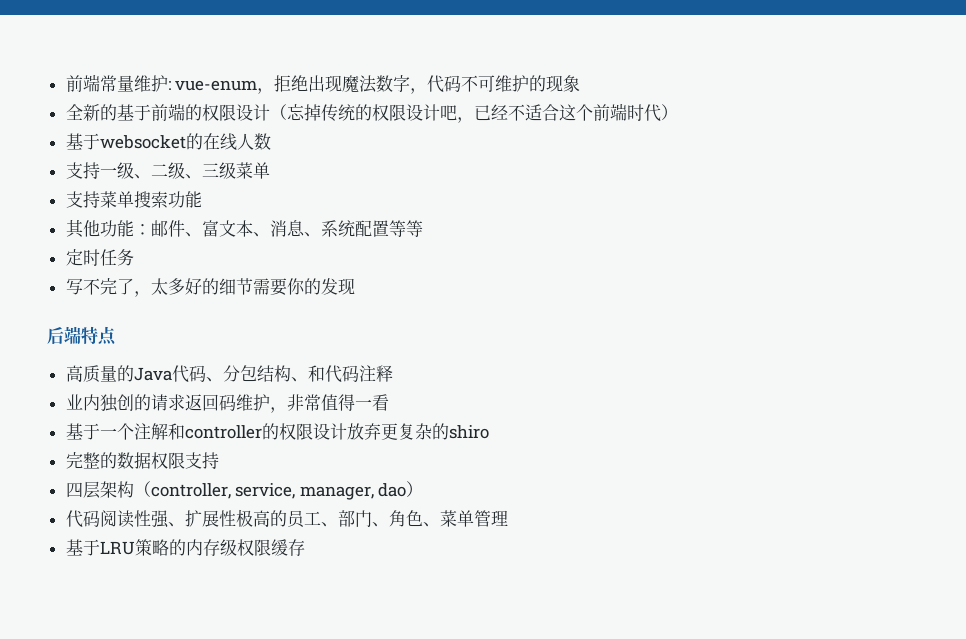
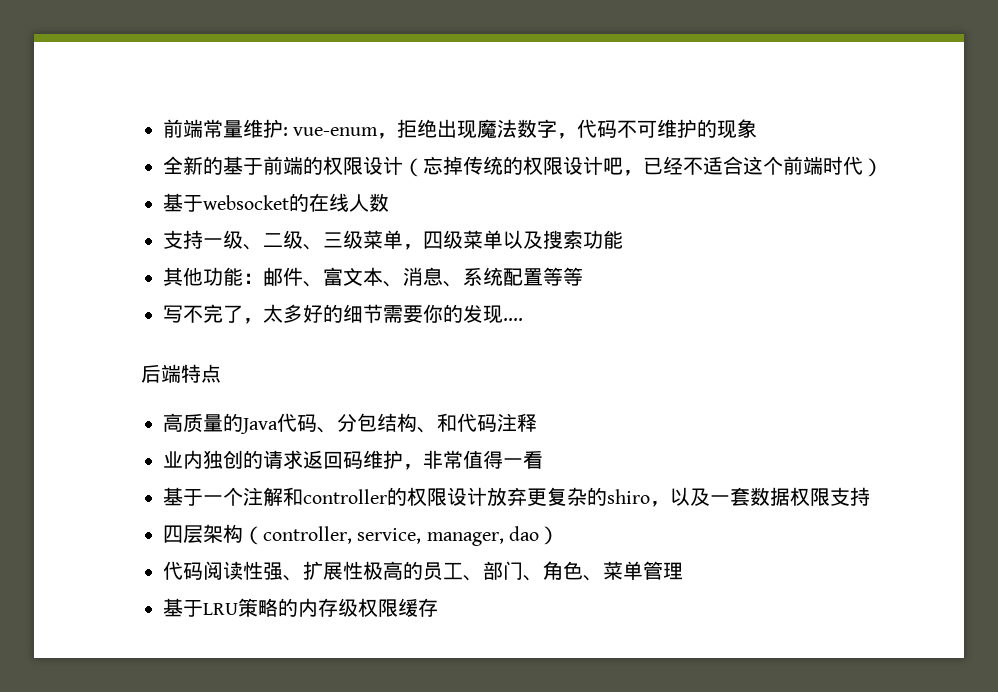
- 支持一级、二级、三级菜单
- 支持菜单搜索功能
+ 支持一级、二级、三级菜单，四级菜单以及搜索功能
- 定时任务
- 写不完了，太多好的细节需要你的发现
+ 写不完了，太多好的细节需要你的发现....
- 基于一个注解和controller的权限设计放弃更复杂的shiro
- 完整的数据权限支持
+ 基于一个注解和controller的权限设计放弃更复杂的shiro，以及一套数据权限支持

